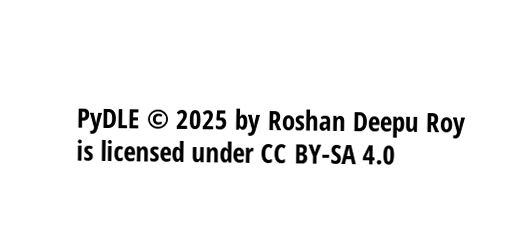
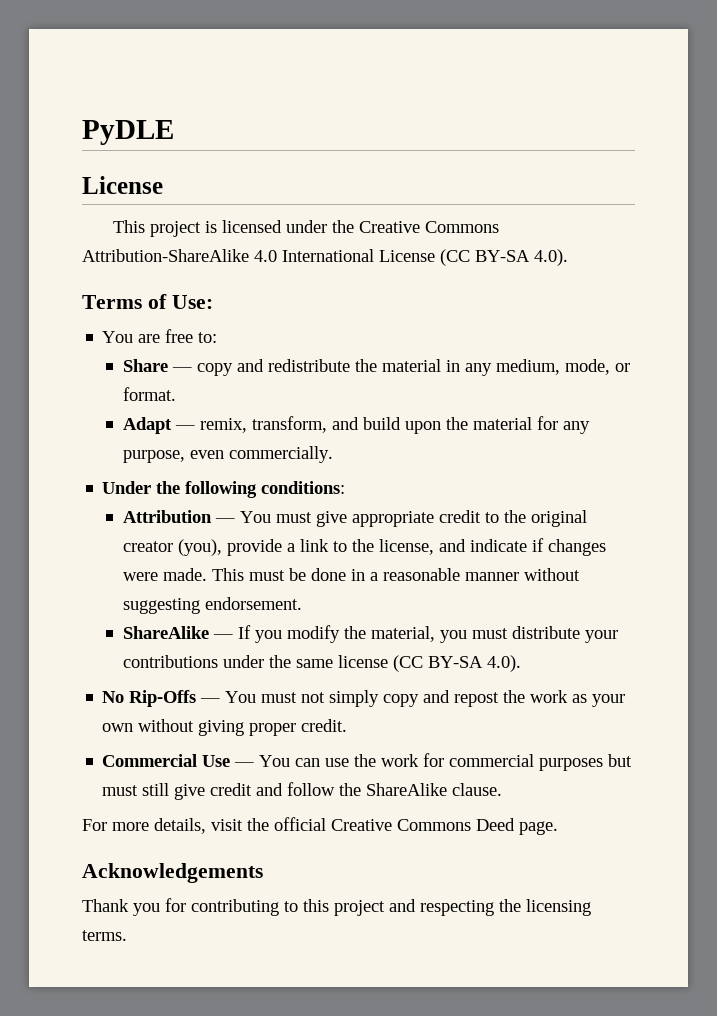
- PyDLE © 2025 by Roshan Deepu Roy is licensed under CC BY-SA 4.0
+ PyDLE
+ License
+ This project is licensed under the Creative Commons Attribution-ShareAlike 4.0 International License (CC BY-SA 4.0).
+ Terms of Use:
+ You are free to:
+ Share — copy and redistribute the material in any medium, mode, or format.
+ Adapt — remix, transform, and build upon the material for any purpose, even commercially.
+ Under the following conditions:
+ Attribution — You must give appropriate credit to the original creator (you), provide a link to the license, and indicate if changes were made. This must be done in a reasonable manner without suggesting endorsement.
+ ShareAlike — If you modify the material, you must distribute your contributions under the same license (CC BY-SA 4.0).
+ No Rip-Offs — You must not simply copy and repost the work as your own without giving proper credit.
+ Commercial Use — You can use the work for commercial purposes but must still give credit and follow the ShareAlike clause.
+ For more details, visit the official Creative Commons Deed page.
+ Acknowledgements
+ Thank you for contributing to this project and respecting the licensing terms.

